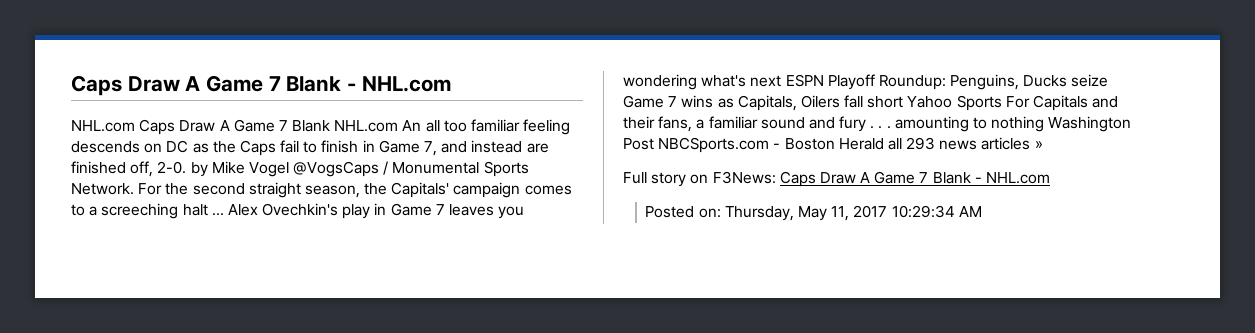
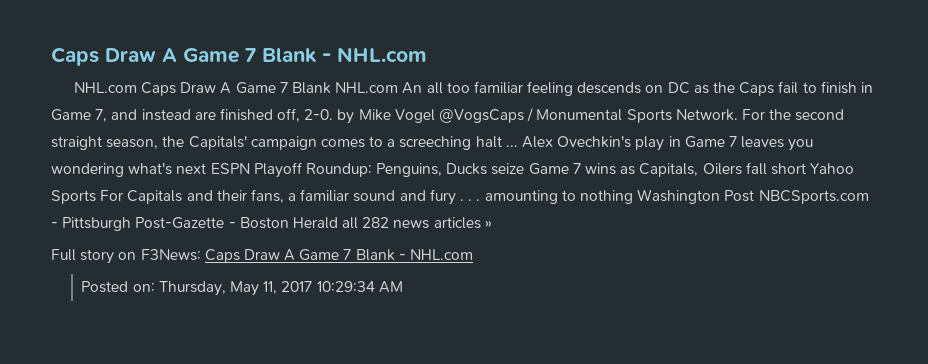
- Alex Ovechkin's play in Game 7 leaves you wondering what's next ESPN Playoff Roundup: Penguins, Ducks seize Game 7 wins as Capitals, Oilers fall short Yahoo Sports For Capitals and their fans, a familiar sound and fury . . . amounting to nothing Washington Post NBCSports.com - Boston Herald all 293 news articles »
+ Alex Ovechkin's play in Game 7 leaves you wondering what's next ESPN Playoff Roundup: Penguins, Ducks seize Game 7 wins as Capitals, Oilers fall short Yahoo Sports For Capitals and their fans, a familiar sound and fury . . . amounting to nothing Washington Post NBCSports.com - Pittsburgh Post-Gazette - Boston Herald all 282 news articles »

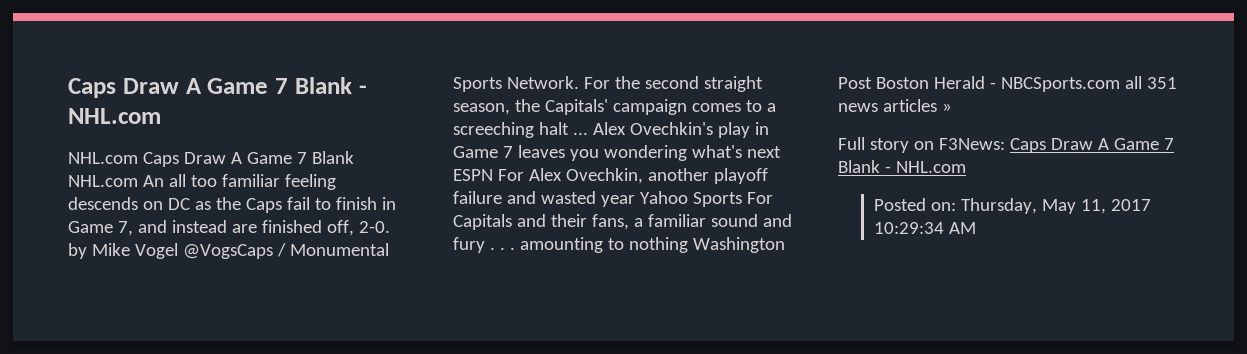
- Alex Ovechkin's play in Game 7 leaves you wondering what's next ESPN Playoff Roundup: Penguins, Ducks seize Game 7 wins as Capitals, Oilers fall short Yahoo Sports For Capitals and their fans, a familiar sound and fury . . . amounting to nothing Washington Post NBCSports.com - Pittsburgh Post-Gazette - Boston Herald all 282 news articles »
+ Alex Ovechkin's play in Game 7 leaves you wondering what's next ESPN For Alex Ovechkin, another playoff failure and wasted year Yahoo Sports For Capitals and their fans, a familiar sound and fury . . . amounting to nothing Washington Post Boston Herald - NBCSports.com all 351 news articles »

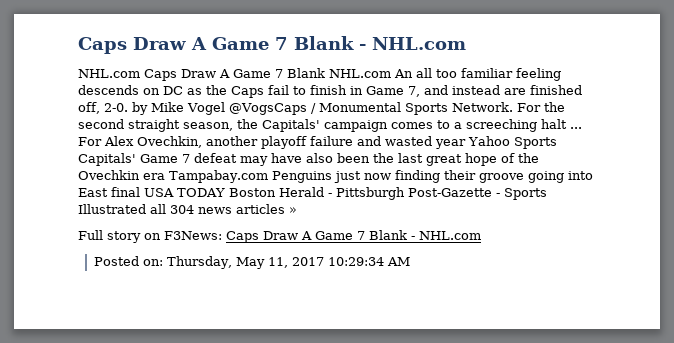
- Alex Ovechkin's play in Game 7 leaves you wondering what's next ESPN For Alex Ovechkin, another playoff failure and wasted year Yahoo Sports For Capitals and their fans, a familiar sound and fury . . . amounting to nothing Washington Post Boston Herald - NBCSports.com all 351 news articles »
+ For Alex Ovechkin, another playoff failure and wasted year Yahoo Sports Capitals' Game 7 defeat may have also been the last great hope of the Ovechkin era Tampabay.com Penguins just now finding their groove going into East final USA TODAY Boston Herald - Pittsburgh Post-Gazette - Sports Illustrated all 304 news articles »

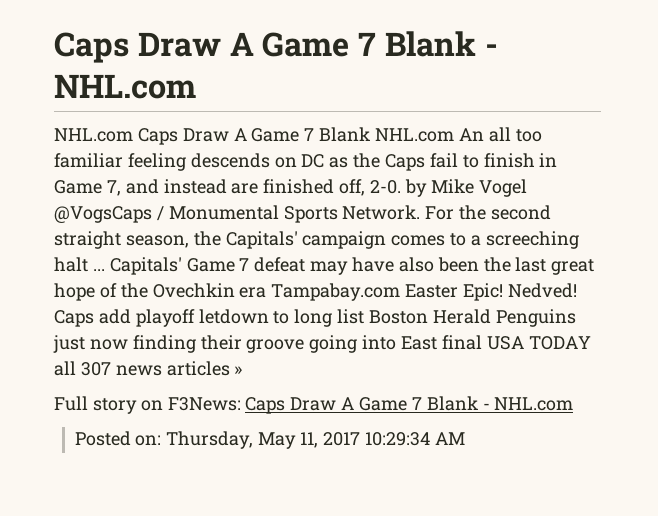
- For Alex Ovechkin, another playoff failure and wasted year Yahoo Sports Capitals' Game 7 defeat may have also been the last great hope of the Ovechkin era Tampabay.com Penguins just now finding their groove going into East final USA TODAY Boston Herald - Pittsburgh Post-Gazette - Sports Illustrated all 304 news articles »
+ Capitals' Game 7 defeat may have also been the last great hope of the Ovechkin era Tampabay.com Easter Epic! Nedved! Caps add playoff letdown to long list Boston Herald Penguins just now finding their groove going into East final USA TODAY all 307 news articles »

